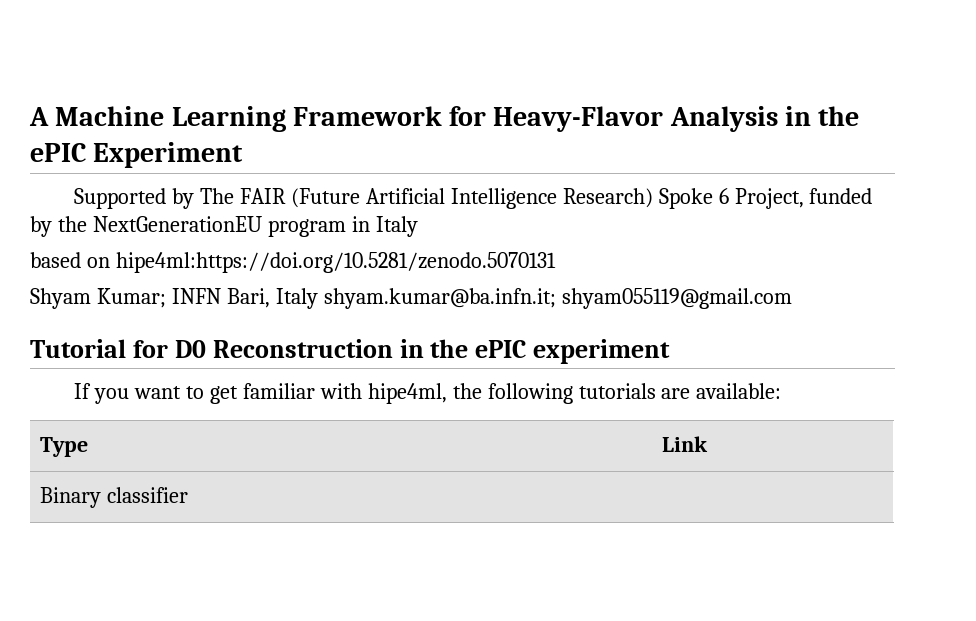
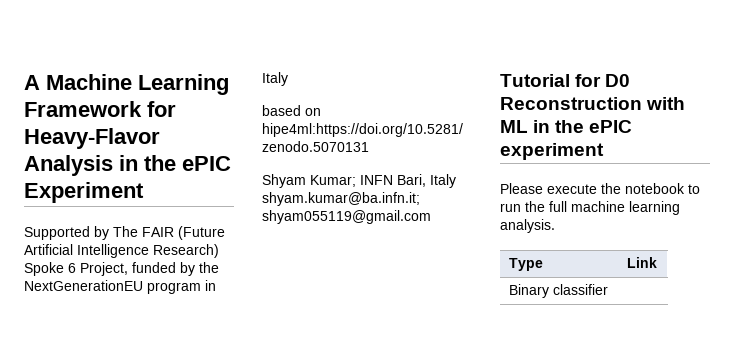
- Tutorial for D0 Reconstruction in the ePIC experiment
+ Tutorial for D0 Reconstruction with ML in the ePIC experiment
- If you want to get familiar with hipe4ml, the following tutorials are available:
+ Please execute the notebook to run the full machine learning analysis.

